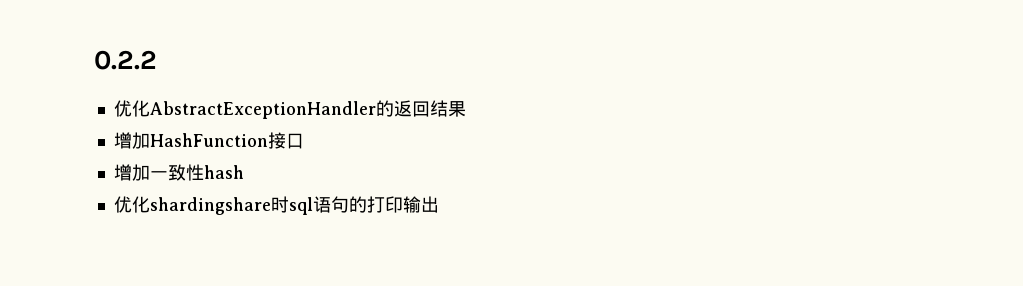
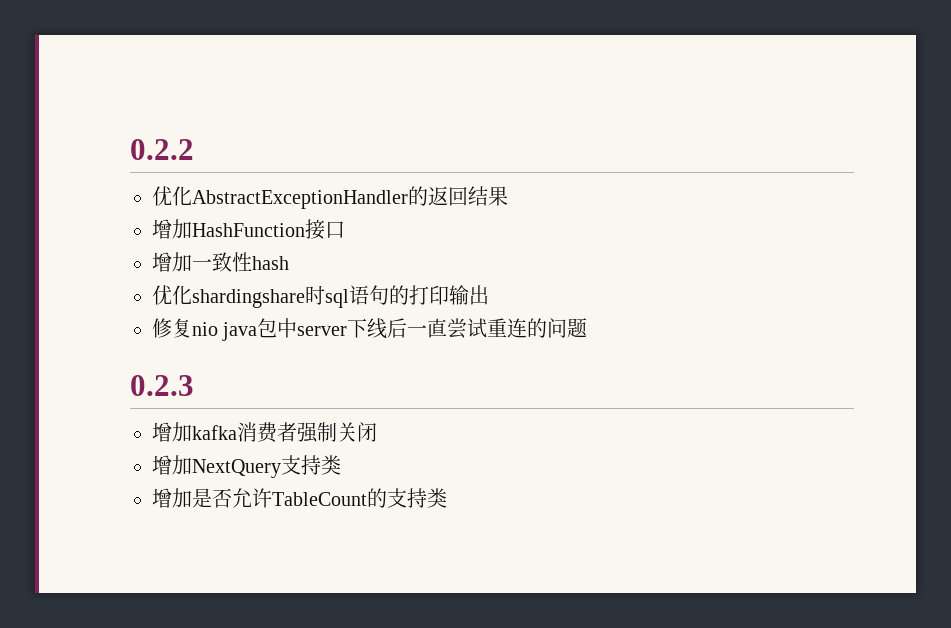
+ 修复nio java包中server下线后一直尝试重连的问题
+ 0.2.3
+ 增加kafka消费者强制关闭
+ 增加NextQuery支持类
+ 增加是否允许TableCount的支持类

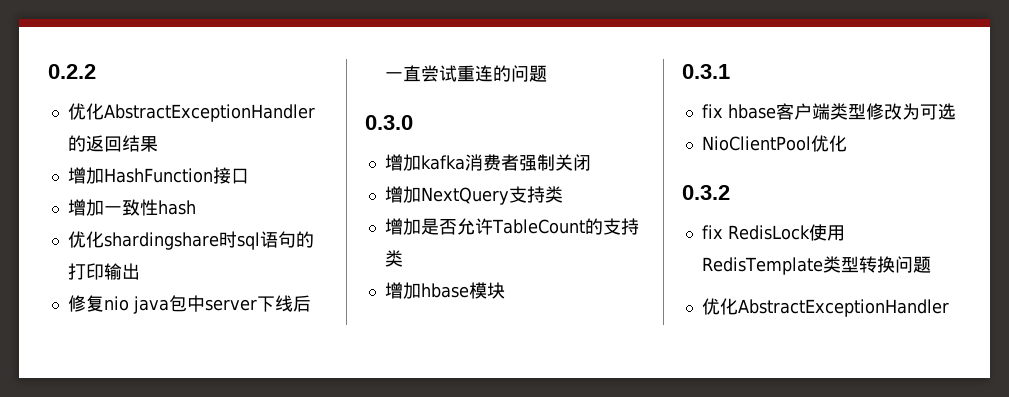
- 0.2.3
+ 0.3.0
+ 增加hbase模块
+ 0.3.1
+ fix hbase客户端类型修改为可选
+ NioClientPool优化
+ 0.3.2
+ fix RedisLock使用RedisTemplate类型转换问题
+ 优化AbstractExceptionHandler

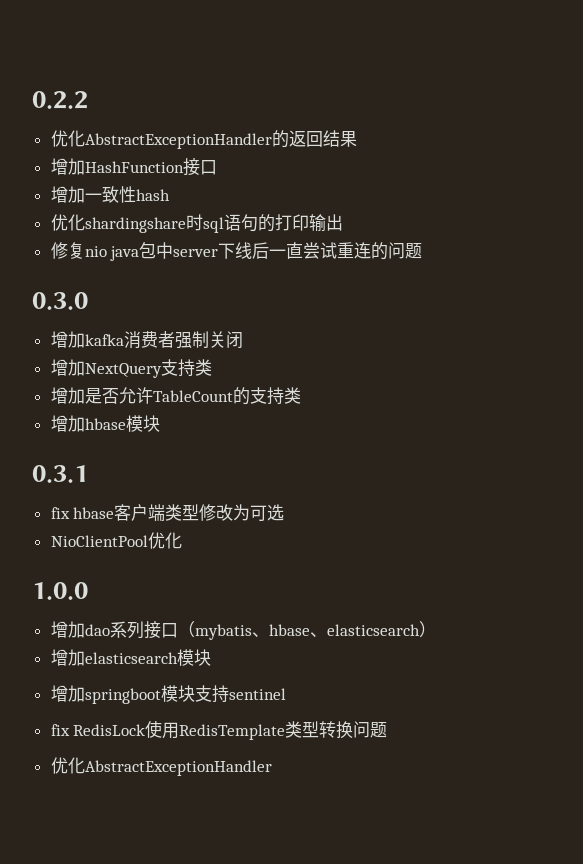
- 0.3.2
+ 1.0.0
+ 增加dao系列接口（mybatis、hbase、elasticsearch）
+ 增加elasticsearch模块
+ 增加springboot模块支持sentinel

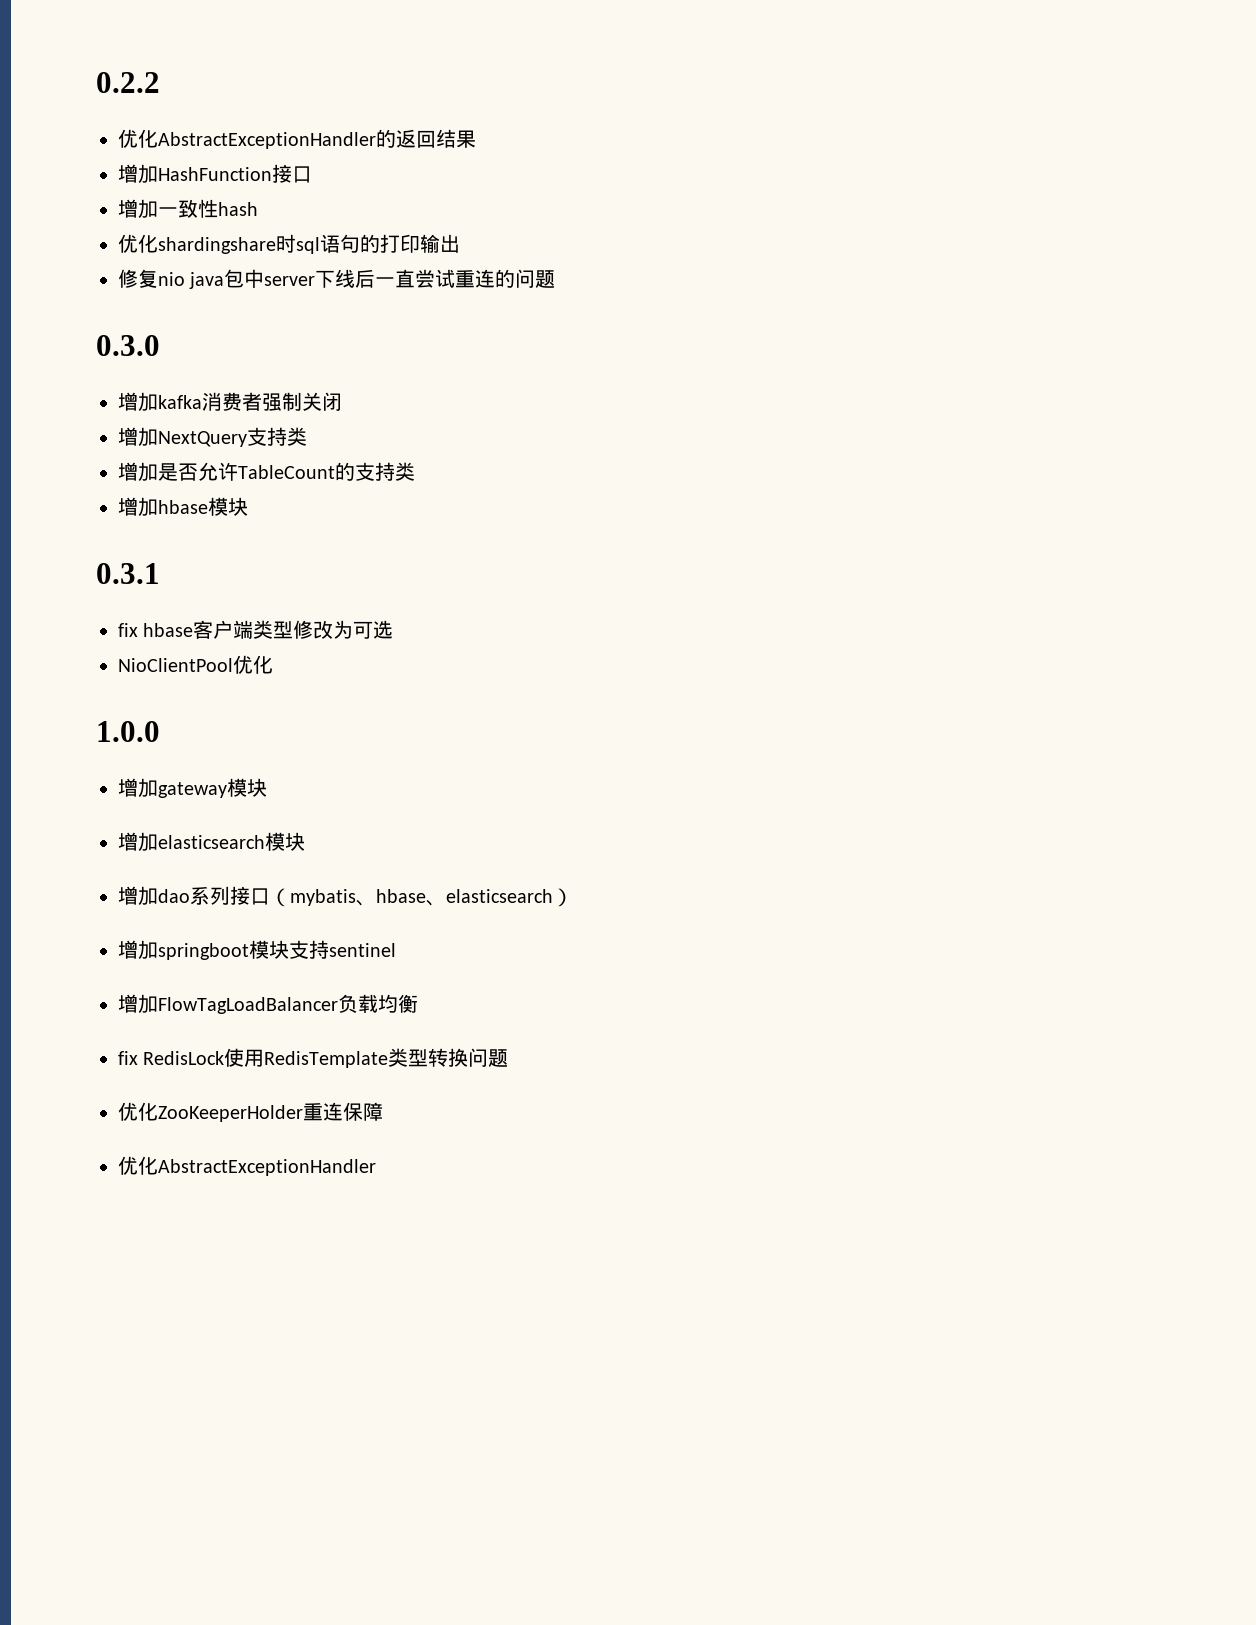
+ 增加gateway模块
+ 增加elasticsearch模块
- 增加elasticsearch模块
+ 增加FlowTagLoadBalancer负载均衡
+ 优化ZooKeeperHolder重连保障

